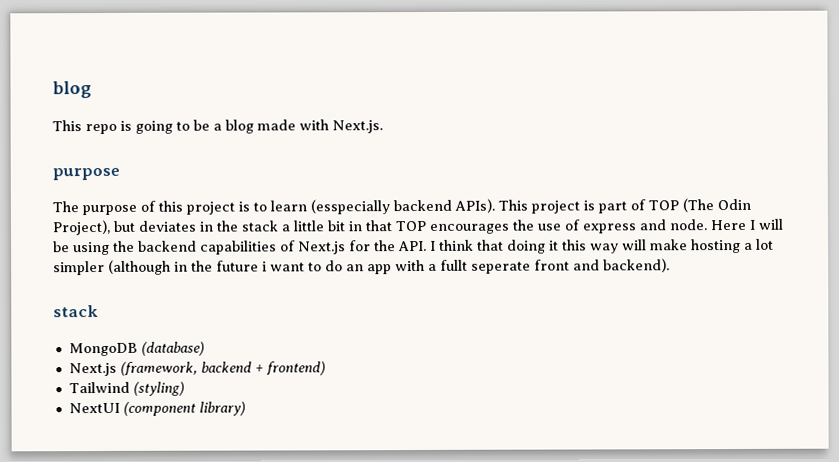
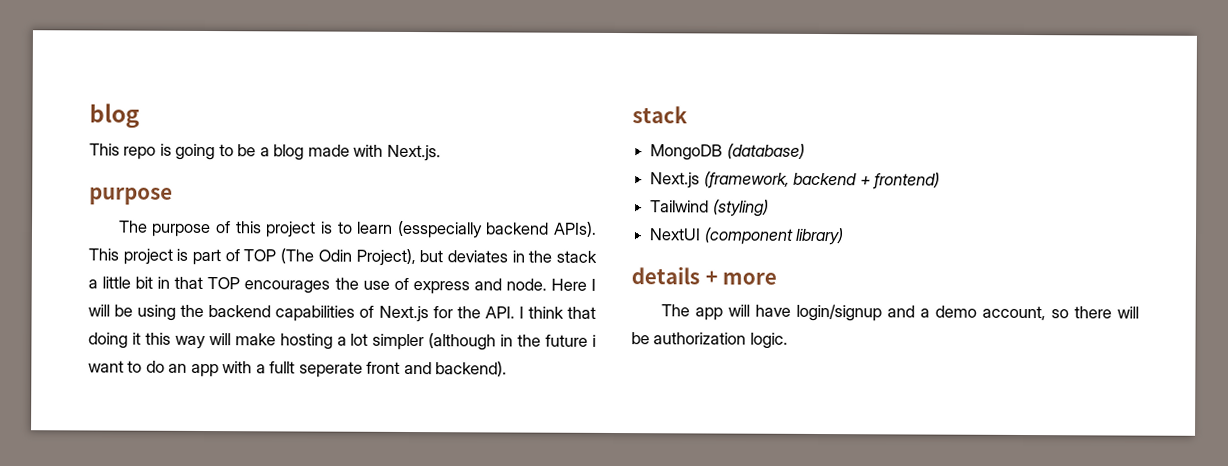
+ details + more
+ The app will have login/signup and a demo account, so there will be authorization logic.

